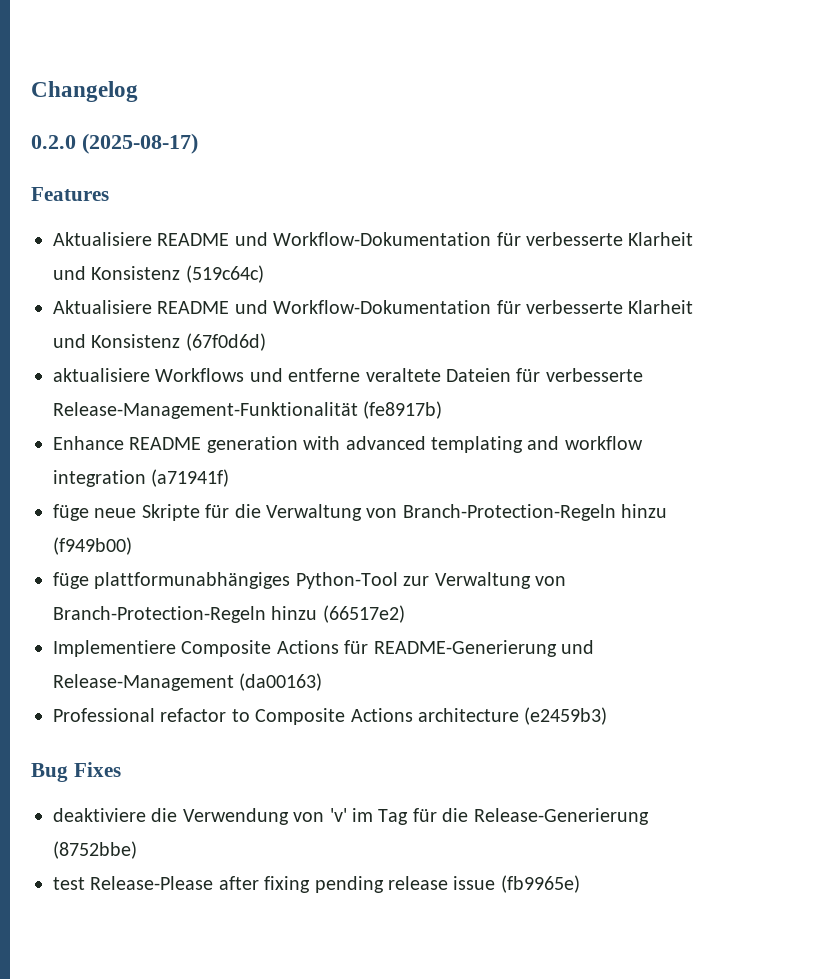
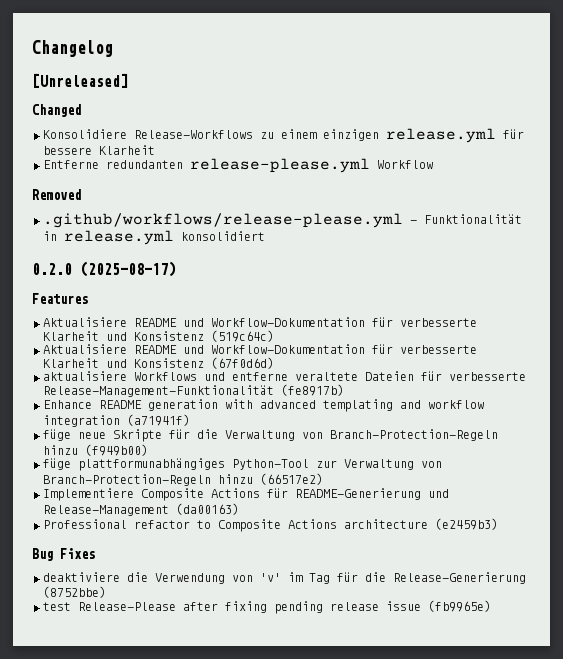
+ [Unreleased]
+ Changed
+ Konsolidiere Release-Workflows zu einem einzigen release.yml für bessere Klarheit
+ Entferne redundanten release-please.yml Workflow
+ Removed
+ .github/workflows/release-please.yml - Funktionalität in release.yml konsolidiert

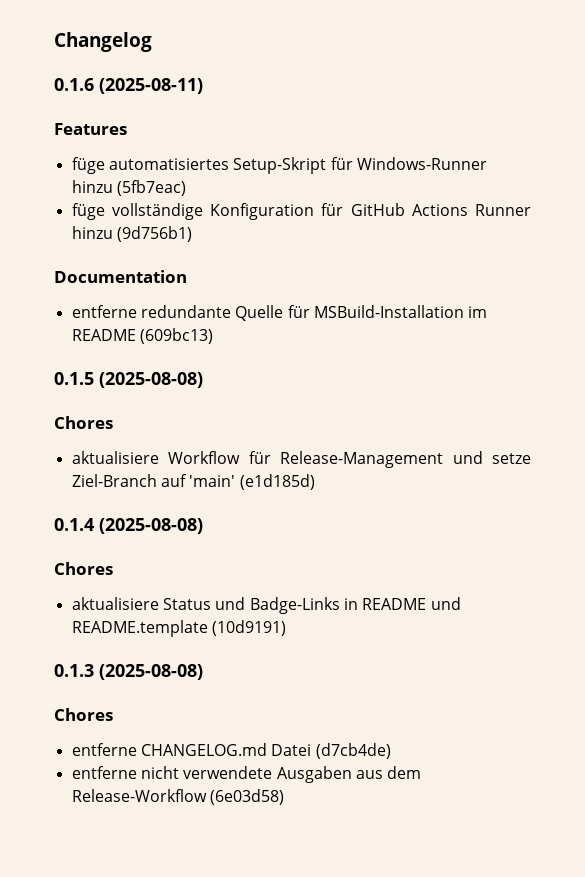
- [Unreleased]
- Changed
- Konsolidiere Release-Workflows zu einem einzigen release.yml für bessere Klarheit
- Entferne redundanten release-please.yml Workflow
- Removed
- .github/workflows/release-please.yml - Funktionalität in release.yml konsolidiert
- 0.2.0 (2025-08-17)
+ 0.1.6 (2025-08-11)
  Features
- Aktualisiere README und Workflow-Dokumentation für verbesserte Klarheit und Konsistenz (519c64c)
- Aktualisiere README und Workflow-Dokumentation für verbesserte Klarheit und Konsistenz (67f0d6d)
- aktualisiere Workflows und entferne veraltete Dateien für verbesserte Release-Management-Funktionalität (fe8917b)
- Enhance README generation with advanced templating and workflow integration (a71941f)
- füge neue Skripte für die Verwaltung von Branch-Protection-Regeln hinzu (f949b00)
- füge plattformunabhängiges Python-Tool zur Verwaltung von Branch-Protection-Regeln hinzu (66517e2)
- Implementiere Composite Actions für README-Generierung und Release-Management (da00163)
- Professional refactor to Composite Actions architecture (e2459b3)
- Bug Fixes
- deaktiviere die Verwendung von 'v' im Tag für die Release-Generierung (8752bbe)
- test Release-Please after fixing pending release issue (fb9965e)
+ füge automatisiertes Setup-Skript für Windows-Runner hinzu (5fb7eac)
+ füge vollständige Konfiguration für GitHub Actions Runner hinzu (9d756b1)
+ Documentation
+ entferne redundante Quelle für MSBuild-Installation im README (609bc13)
+ 0.1.5 (2025-08-08)
+ Chores
+ aktualisiere Workflow für Release-Management und setze Ziel-Branch auf 'main' (e1d185d)
+ 0.1.4 (2025-08-08)
+ Chores
+ aktualisiere Status und Badge-Links in README und README.template (10d9191)
+ 0.1.3 (2025-08-08)
+ Chores
+ entferne CHANGELOG.md Datei (d7cb4de)
+ entferne nicht verwendete Ausgaben aus dem Release-Workflow (6e03d58)

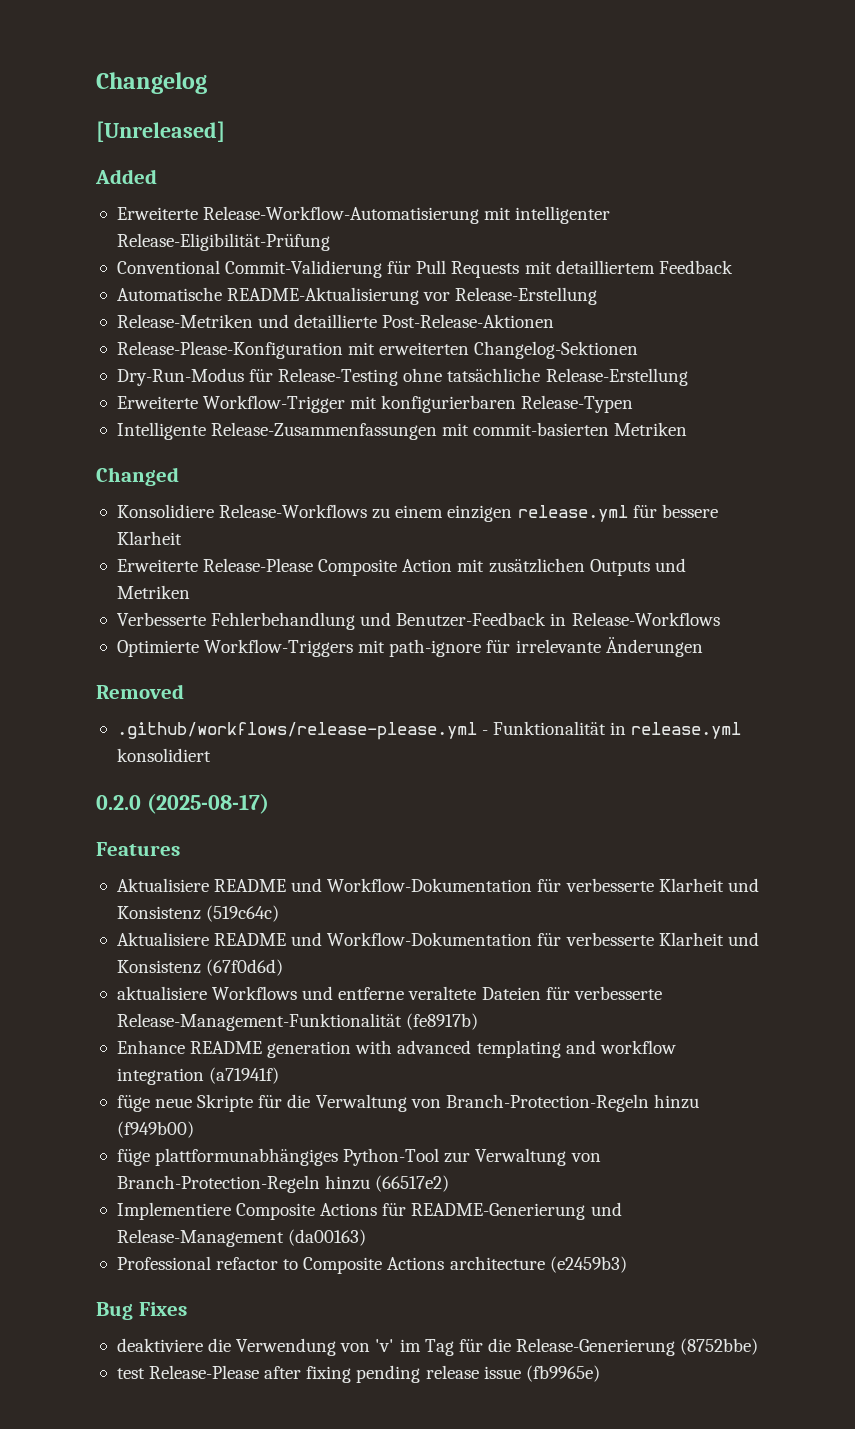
- 0.1.6 (2025-08-11)
+ [Unreleased]
+ Added
+ Erweiterte Release-Workflow-Automatisierung mit intelligenter Release-Eligibilität-Prüfung
+ Conventional Commit-Validierung für Pull Requests mit detailliertem Feedback
+ Automatische README-Aktualisierung vor Release-Erstellung
+ Release-Metriken und detaillierte Post-Release-Aktionen
+ Release-Please-Konfiguration mit erweiterten Changelog-Sektionen
+ Dry-Run-Modus für Release-Testing ohne tatsächliche Release-Erstellung
+ Erweiterte Workflow-Trigger mit konfigurierbaren Release-Typen
+ Intelligente Release-Zusammenfassungen mit commit-basierten Metriken
+ Changed
+ Konsolidiere Release-Workflows zu einem einzigen release.yml für bessere Klarheit
+ Erweiterte Release-Please Composite Action mit zusätzlichen Outputs und Metriken
+ Verbesserte Fehlerbehandlung und Benutzer-Feedback in Release-Workflows
+ Optimierte Workflow-Triggers mit path-ignore für irrelevante Änderungen
+ Removed
+ .github/workflows/release-please.yml - Funktionalität in release.yml konsolidiert
+ 0.2.0 (2025-08-17)
  Features
- füge automatisiertes Setup-Skript für Windows-Runner hinzu (5fb7eac)
- füge vollständige Konfiguration für GitHub Actions Runner hinzu (9d756b1)
- Documentation
- entferne redundante Quelle für MSBuild-Installation im README (609bc13)
- 0.1.5 (2025-08-08)
- Chores
- aktualisiere Workflow für Release-Management und setze Ziel-Branch auf 'main' (e1d185d)
- 0.1.4 (2025-08-08)
- Chores
- aktualisiere Status und Badge-Links in README und README.template (10d9191)
- 0.1.3 (2025-08-08)
- Chores
- entferne CHANGELOG.md Datei (d7cb4de)
- entferne nicht verwendete Ausgaben aus dem Release-Workflow (6e03d58)
+ Aktualisiere README und Workflow-Dokumentation für verbesserte Klarheit und Konsistenz (519c64c)
+ Aktualisiere README und Workflow-Dokumentation für verbesserte Klarheit und Konsistenz (67f0d6d)
+ aktualisiere Workflows und entferne veraltete Dateien für verbesserte Release-Management-Funktionalität (fe8917b)
+ Enhance README generation with advanced templating and workflow integration (a71941f)
+ füge neue Skripte für die Verwaltung von Branch-Protection-Regeln hinzu (f949b00)
+ füge plattformunabhängiges Python-Tool zur Verwaltung von Branch-Protection-Regeln hinzu (66517e2)
+ Implementiere Composite Actions für README-Generierung und Release-Management (da00163)
+ Professional refactor to Composite Actions architecture (e2459b3)
+ Bug Fixes
+ deaktiviere die Verwendung von 'v' im Tag für die Release-Generierung (8752bbe)
+ test Release-Please after fixing pending release issue (fb9965e)

